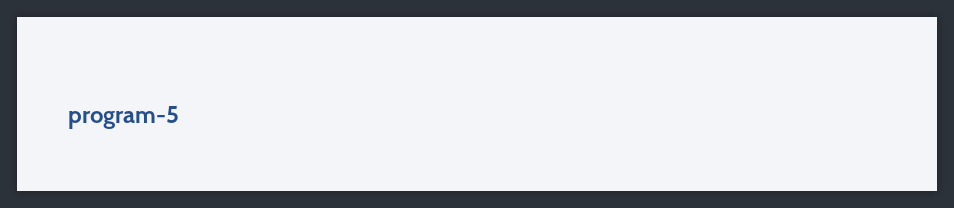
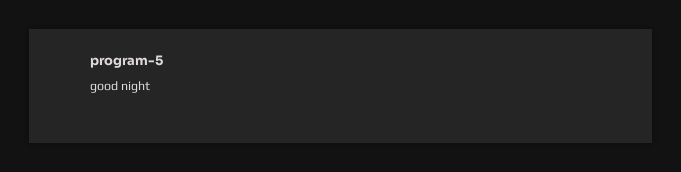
+ good night

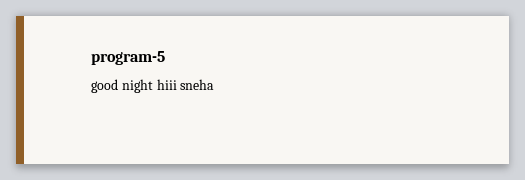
- good night
+ good night hiii sneha

